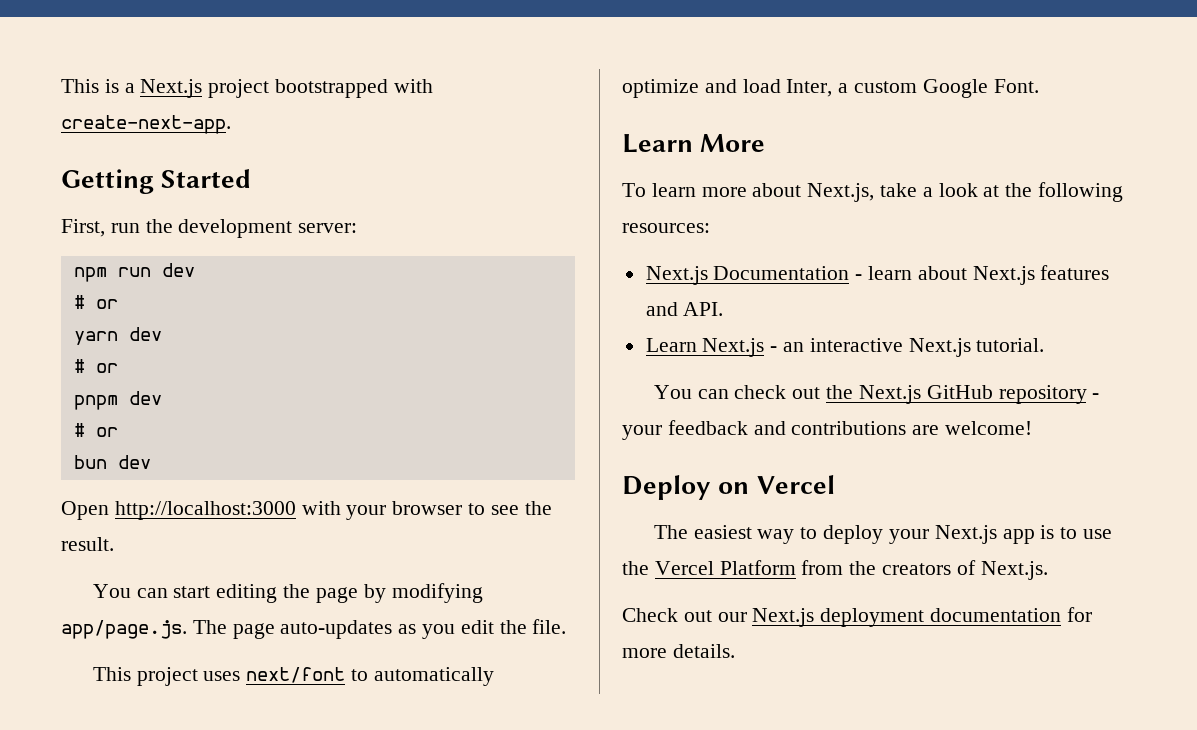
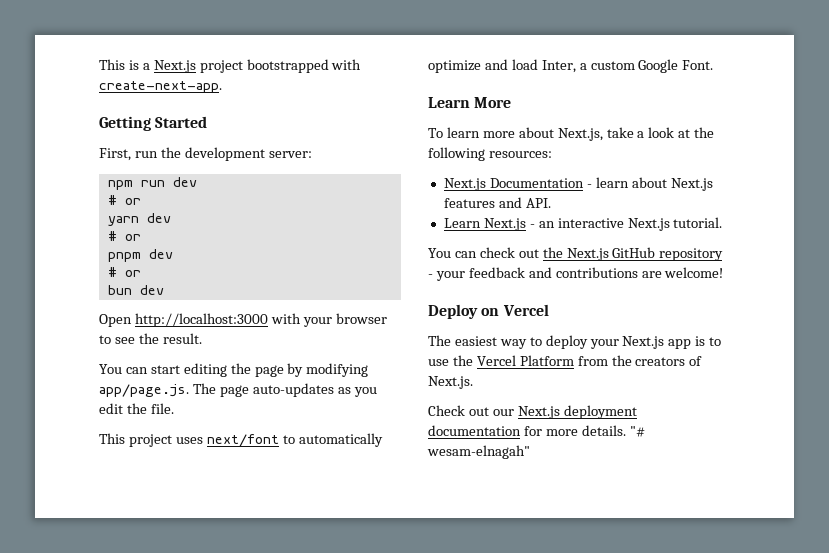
+ "# wesam-elnagah"

